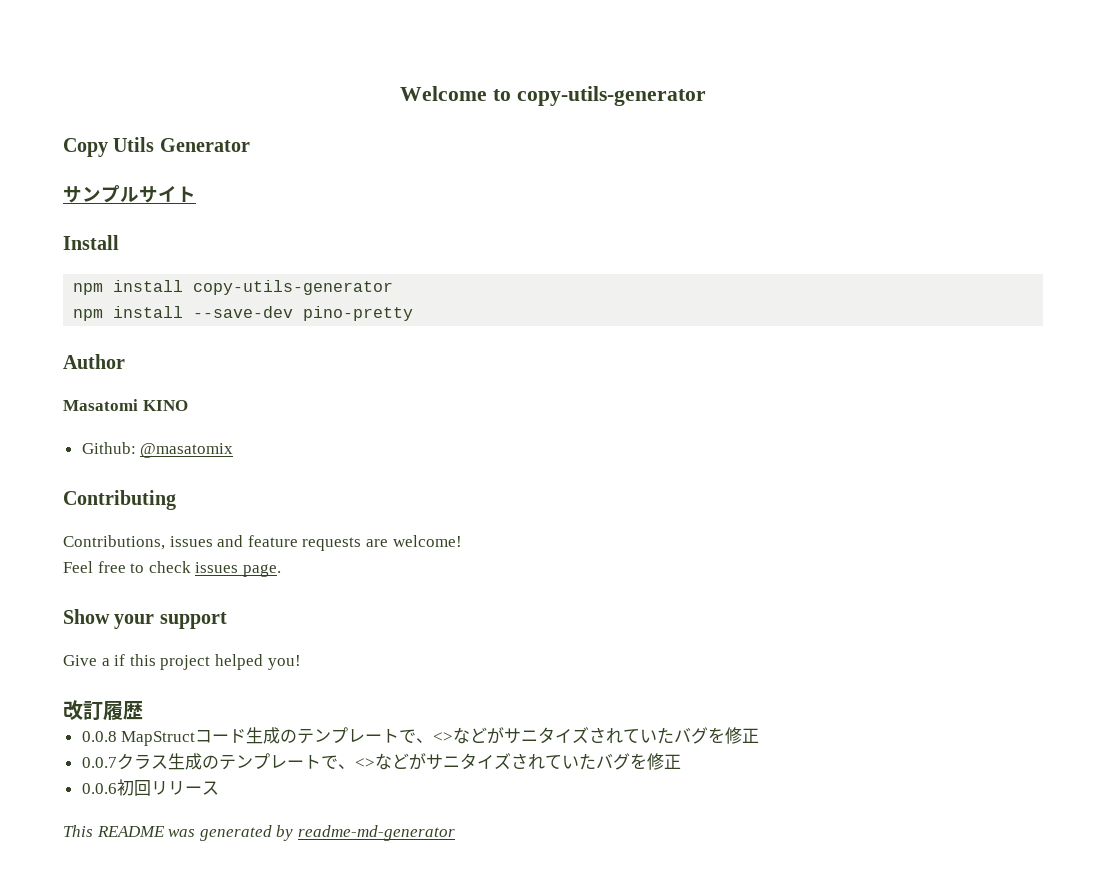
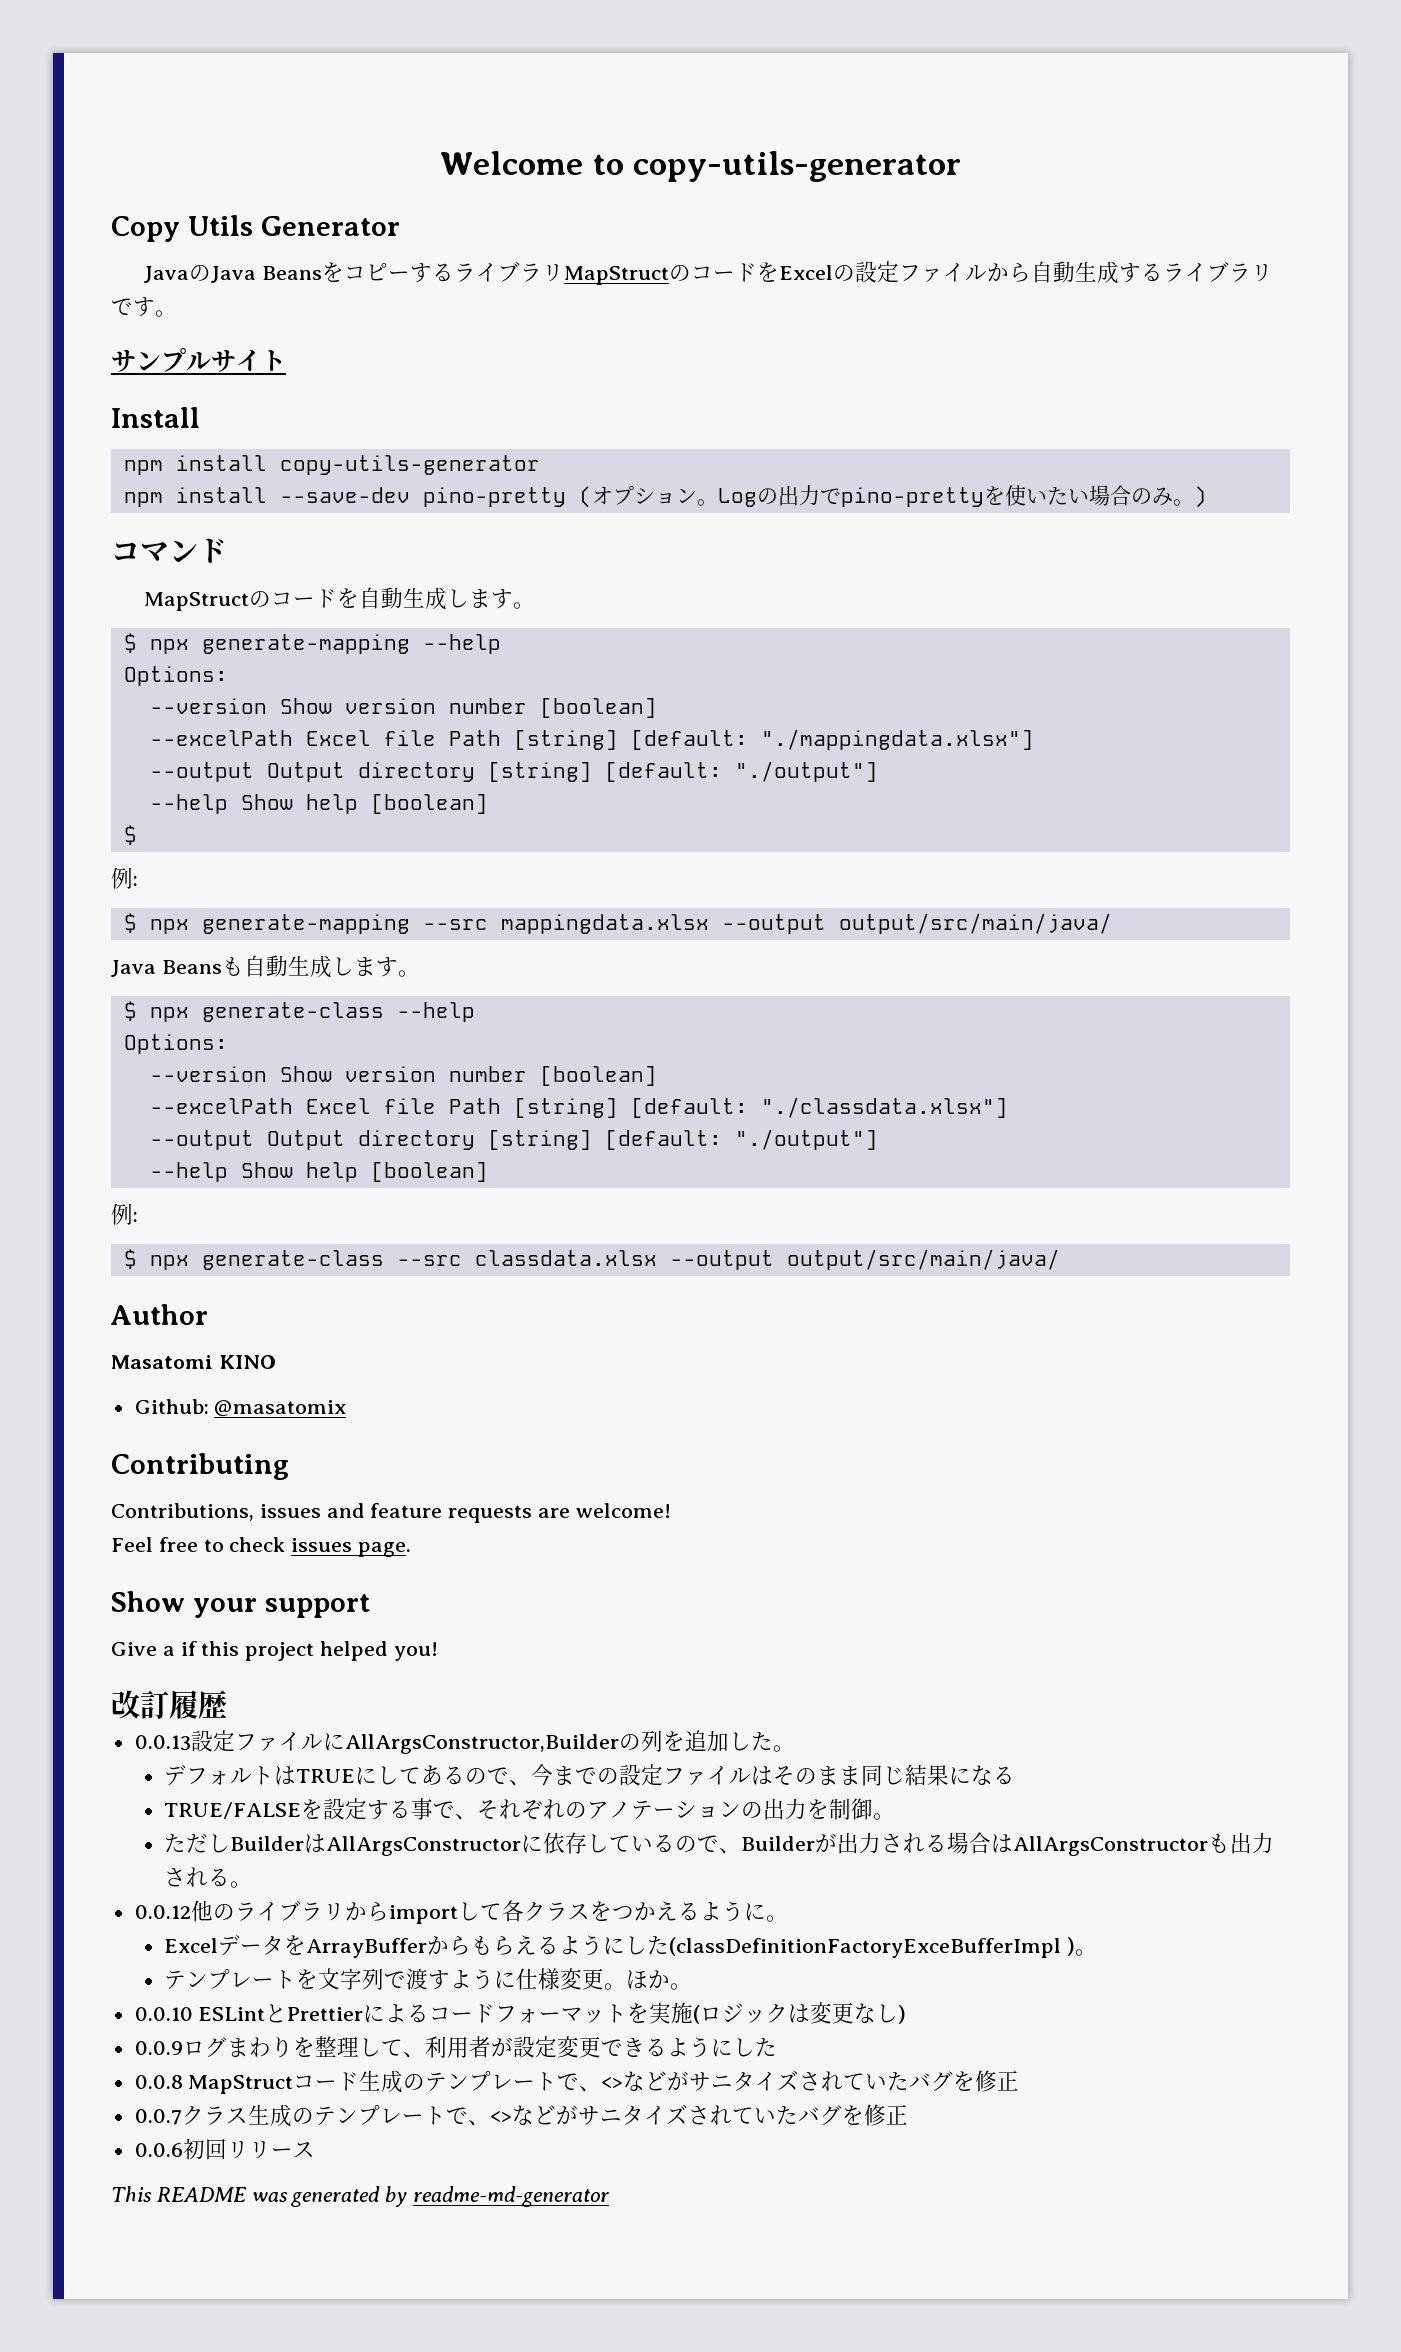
+ JavaのJava BeansをコピーするライブラリMapStructのコードをExcelの設定ファイルから自動生成するライブラリです。
- npm install --save-dev pino-pretty
+ npm install --save-dev pino-pretty (オプション。Logの出力でpino-prettyを使いたい場合のみ。)
+ コマンド
+ MapStructのコードを自動生成します。
+ $ npx generate-mapping --help
+ Options:
+ --version Show version number [boolean]
+ --excelPath Excel file Path [string] [default: "./mappingdata.xlsx"]
+ --output Output directory [string] [default: "./output"]
+ --help Show help [boolean]
+ $
+ 例:
+ $ npx generate-mapping --src mappingdata.xlsx --output output/src/main/java/
+ Java Beansも自動生成します。
+ $ npx generate-class --help
+ Options:
+ --version Show version number [boolean]
+ --excelPath Excel file Path [string] [default: "./classdata.xlsx"]
+ --output Output directory [string] [default: "./output"]
+ --help Show help [boolean]
+ 例:
+ $ npx generate-class --src classdata.xlsx --output output/src/main/java/
+ 0.0.13設定ファイルにAllArgsConstructor,Builderの列を追加した。
+ デフォルトはTRUEにしてあるので、今までの設定ファイルはそのまま同じ結果になる
+ TRUE/FALSEを設定する事で、それぞれのアノテーションの出力を制御。
+ ただしBuilderはAllArgsConstructorに依存しているので、Builderが出力される場合はAllArgsConstructorも出力される。
+ 0.0.12他のライブラリからimportして各クラスをつかえるように。
+ ExcelデータをArrayBufferからもらえるようにした(classDefinitionFactoryExceBufferImpl )。
+ テンプレートを文字列で渡すように仕様変更。ほか。
+ 0.0.10 ESLintとPrettierによるコードフォーマットを実施(ロジックは変更なし)
+ 0.0.9ログまわりを整理して、利用者が設定変更できるようにした

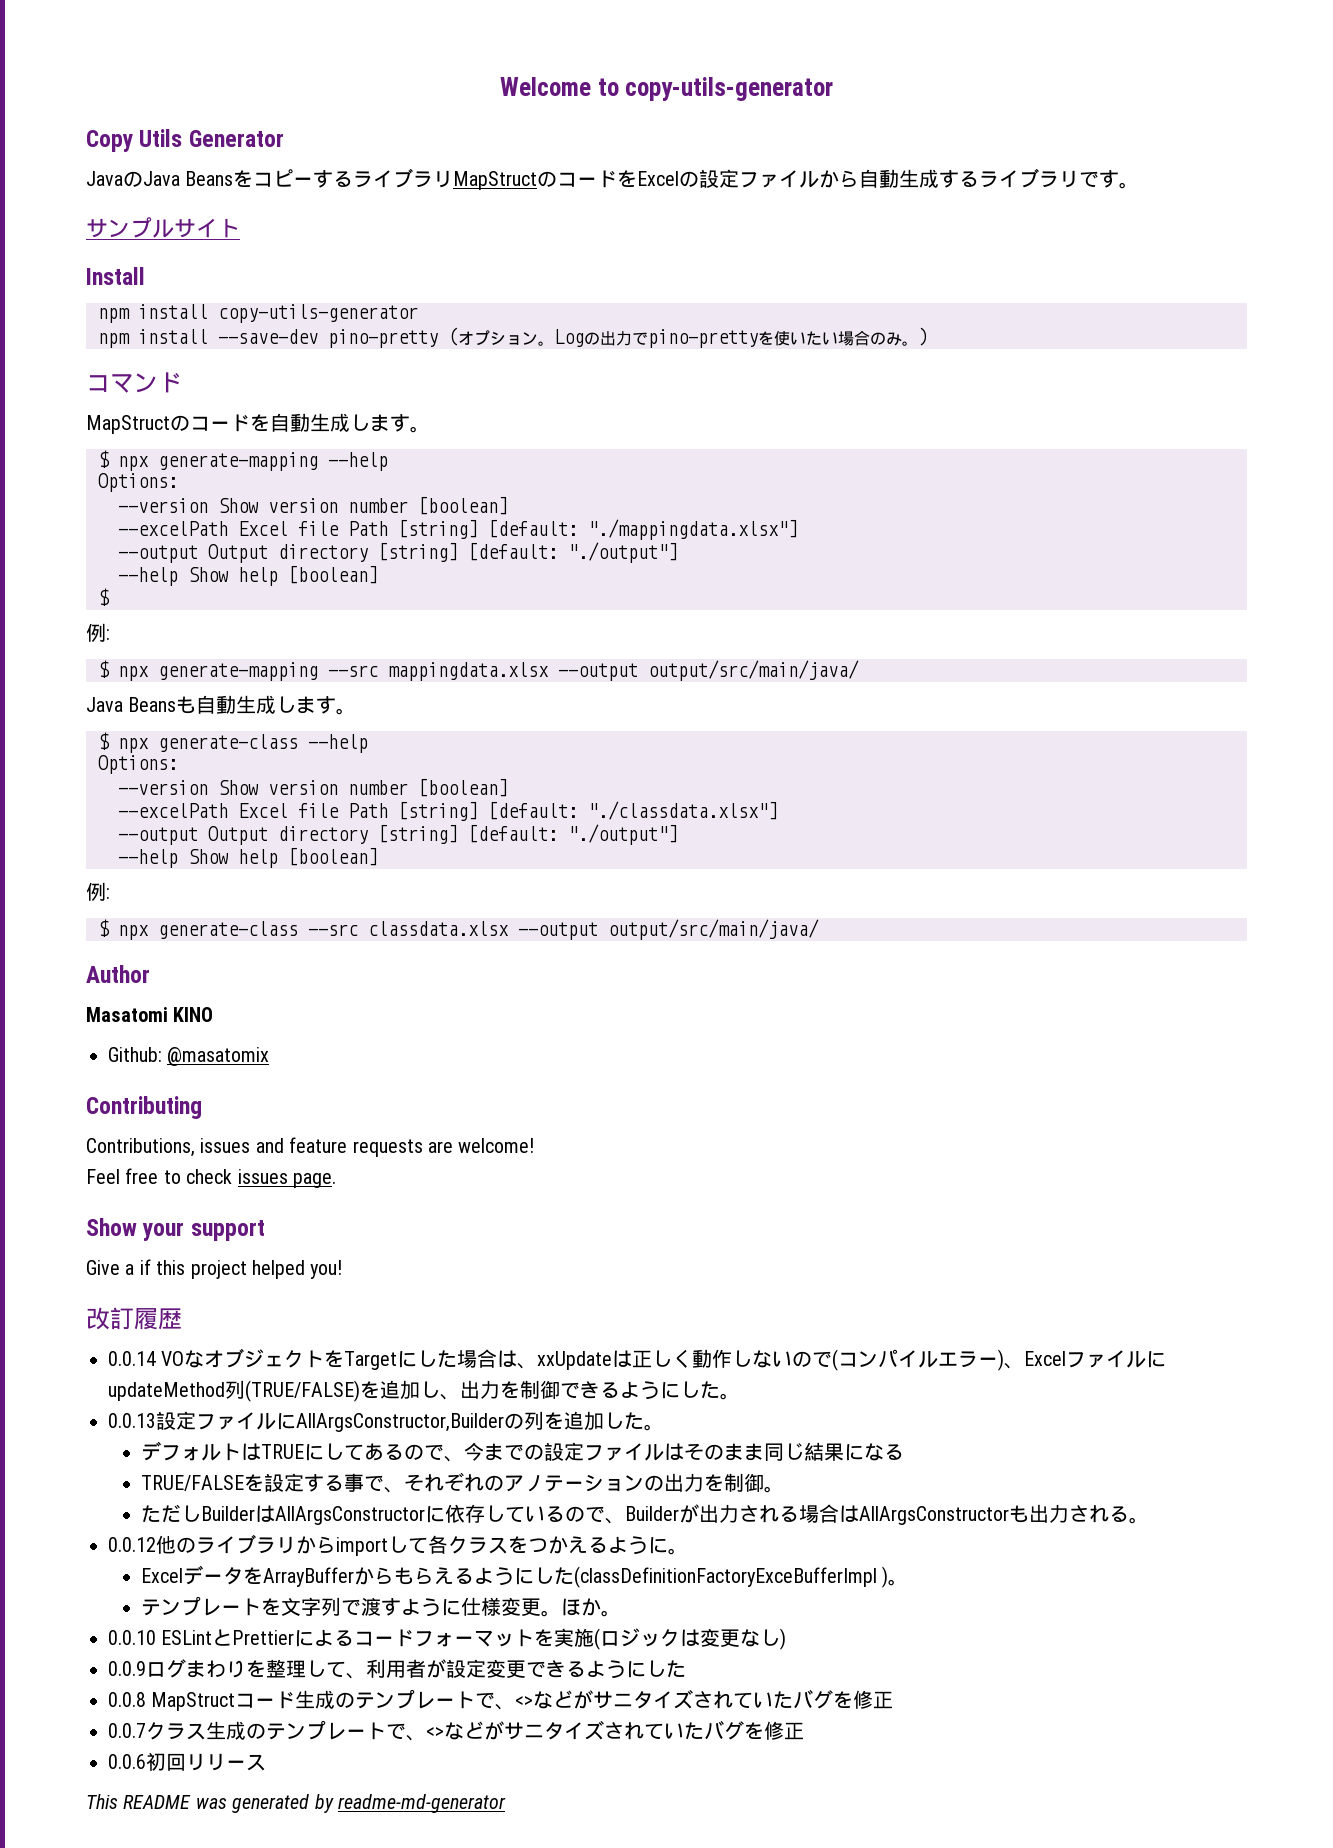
+ 0.0.14 VOなオブジェクトをTargetにした場合は、xxUpdateは正しく動作しないので(コンパイルエラー)、ExcelファイルにupdateMethod列(TRUE/FALSE)を追加し、出力を制御できるようにした。

